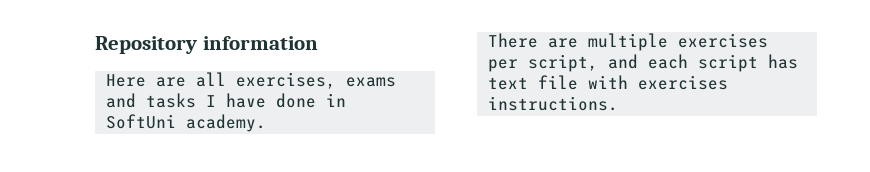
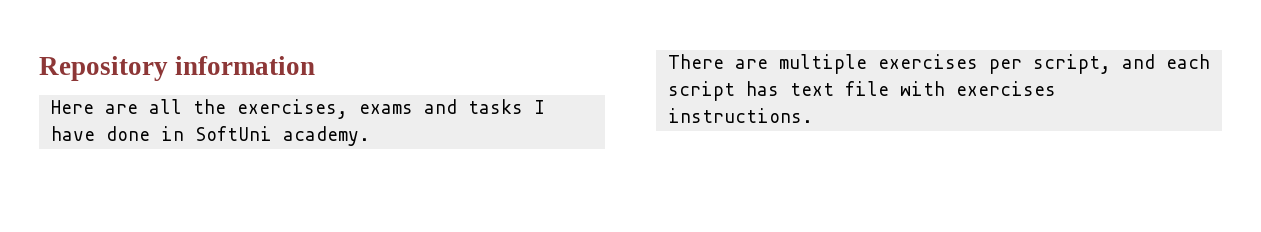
- Here are all exercises, exams and tasks I have done in SoftUni academy.
+ Here are all the exercises, exams and tasks I have done in SoftUni academy.

